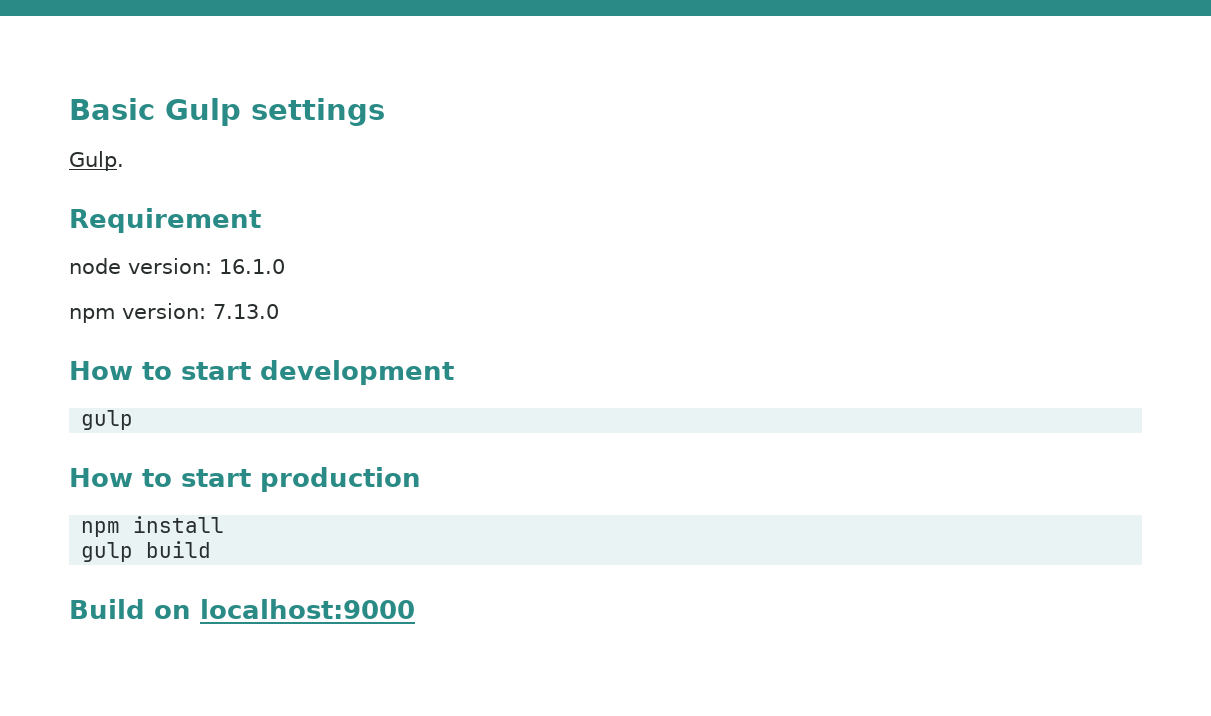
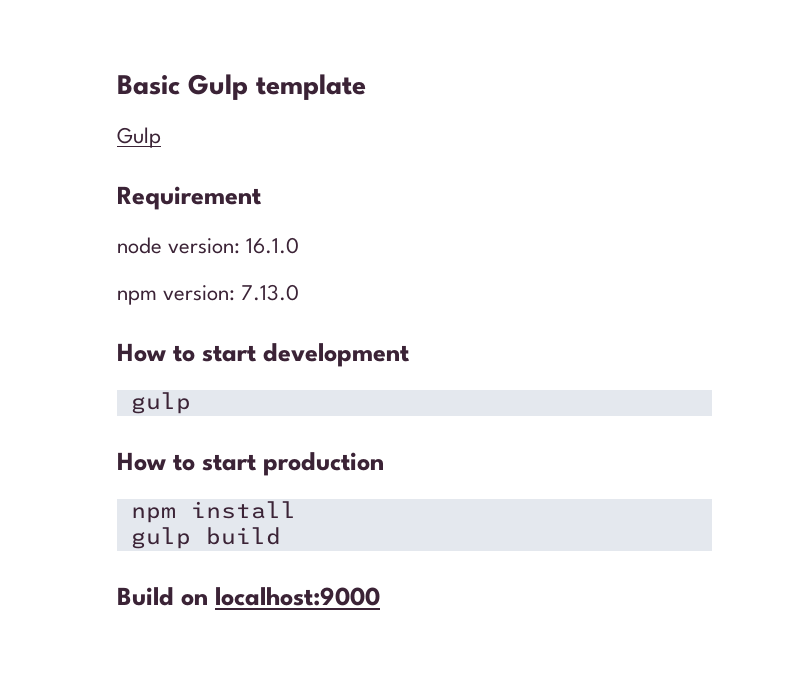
- Basic Gulp settings
- Gulp.
+ Basic Gulp template
+ Gulp

